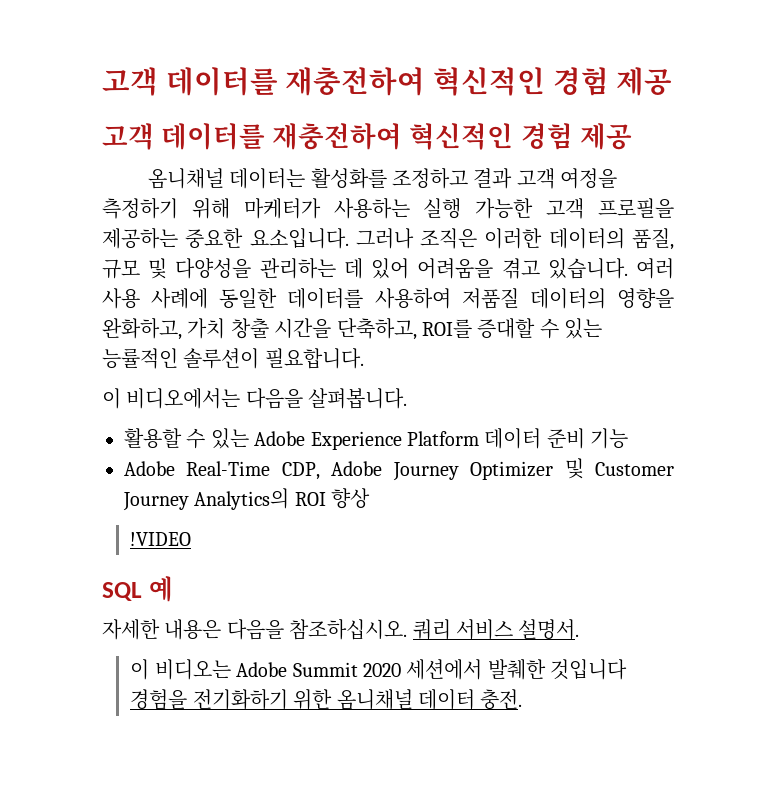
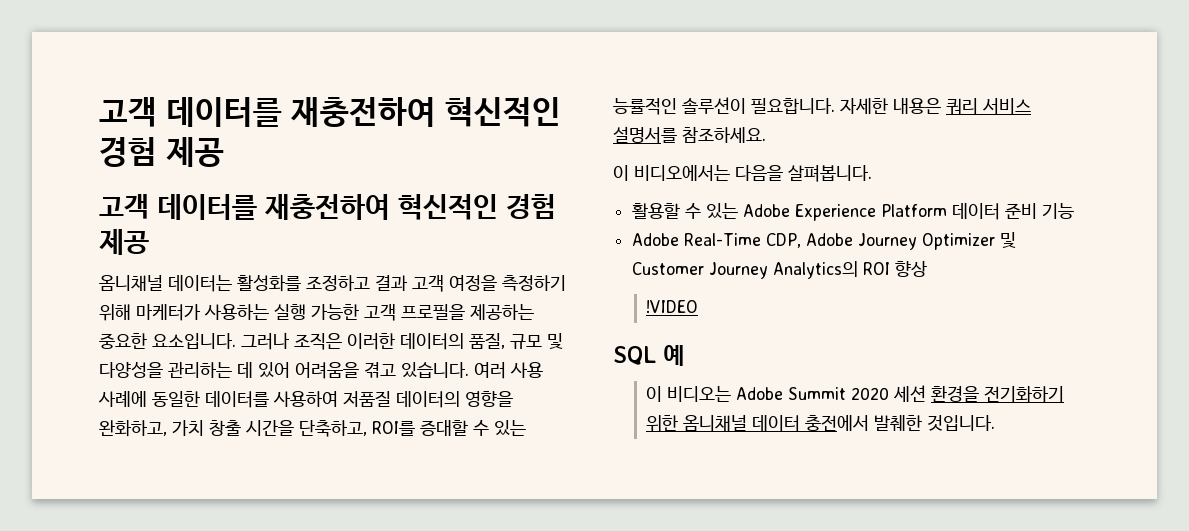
+ 자세한 내용은 쿼리 서비스 설명서를 참조하세요.
- 자세한 내용은 다음을 참조하십시오. 쿼리 서비스 설명서.
- 이 비디오는 Adobe Summit 2020 세션에서 발췌한 것입니다 경험을 전기화하기 위한 옴니채널 데이터 충전.
+ 이 비디오는 Adobe Summit 2020 세션 환경을 전기화하기 위한 옴니채널 데이터 충전에서 발췌한 것입니다.

